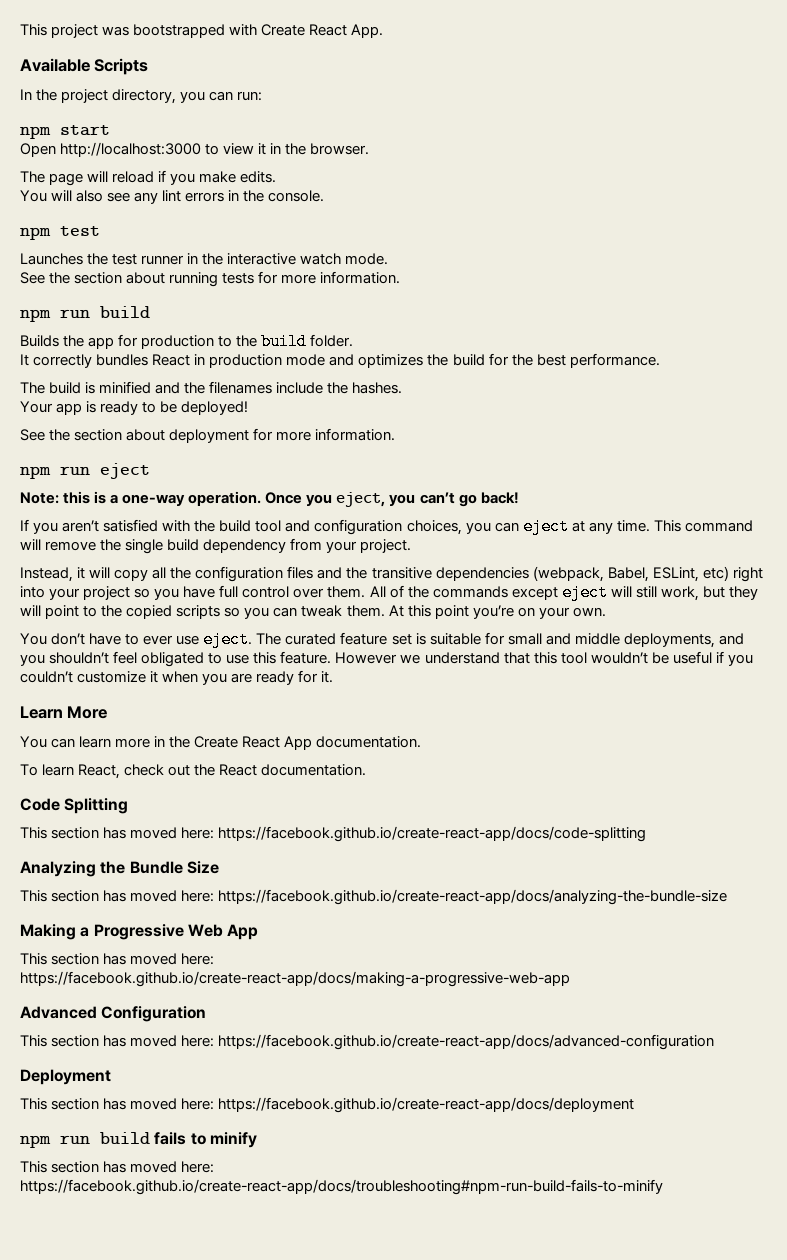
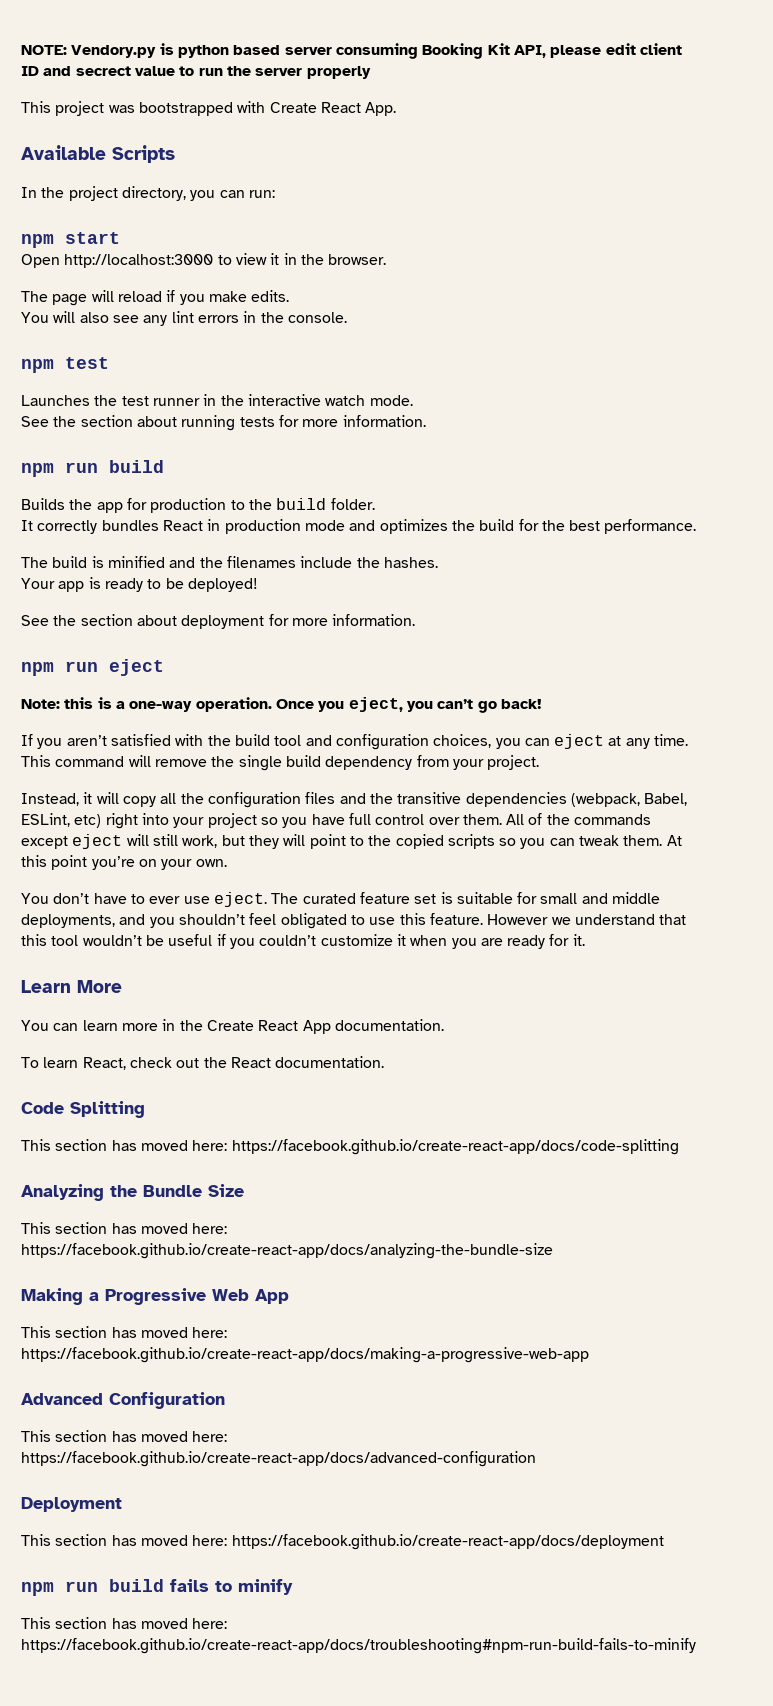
+ NOTE: Vendory.py is python based server consuming Booking Kit API, please edit client ID and secrect value to run the server properly

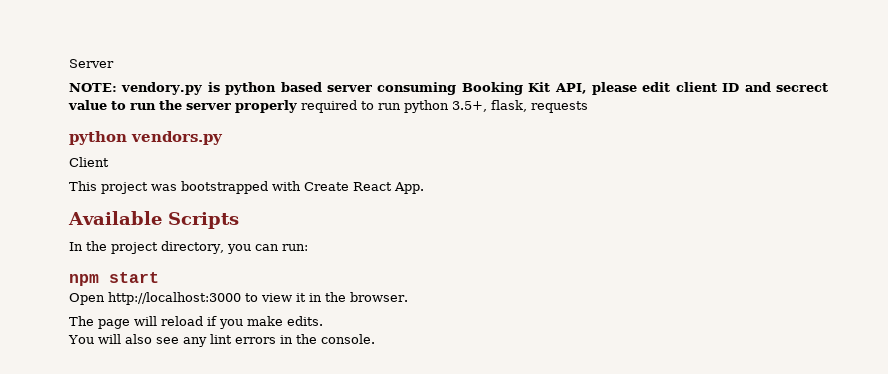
- NOTE: Vendory.py is python based server consuming Booking Kit API, please edit client ID and secrect value to run the server properly
+ Server
+ NOTE: vendory.py is python based server consuming Booking Kit API, please edit client ID and secrect value to run the server properly required to run python 3.5+, flask, requests
+ python vendors.py
+ Client
- npm test
- Launches the test runner in the interactive watch mode.
- See the section about running tests for more information.
- npm run build
- Builds the app for production to the build folder.
- It correctly bundles React in production mode and optimizes the build for the best performance.
- The build is minified and the filenames include the hashes.
- Your app is ready to be deployed!
- See the section about deployment for more information.
- npm run eject
- Note: this is a one-way operation. Once you eject, you can’t go back!
- If you aren’t satisfied with the build tool and configuration choices, you can eject at any time. This command will remove the single build dependency from your project.
- Instead, it will copy all the configuration files and the transitive dependencies (webpack, Babel, ESLint, etc) right into your project so you have full control over them. All of the commands except eject will still work, but they will point to the copied scripts so you can tweak them. At this point you’re on your own.
- You don’t have to ever use eject. The curated feature set is suitable for small and middle deployments, and you shouldn’t feel obligated to use this feature. However we understand that this tool wouldn’t be useful if you couldn’t customize it when you are ready for it.
- Learn More
- You can learn more in the Create React App documentation.
- To learn React, check out the React documentation.
- Code Splitting
- This section has moved here: https://facebook.github.io/create-react-app/docs/code-splitting
- Analyzing the Bundle Size
- This section has moved here: https://facebook.github.io/create-react-app/docs/analyzing-the-bundle-size
- Making a Progressive Web App
- This section has moved here: https://facebook.github.io/create-react-app/docs/making-a-progressive-web-app
- Advanced Configuration
- This section has moved here: https://facebook.github.io/create-react-app/docs/advanced-configuration
- Deployment
- This section has moved here: https://facebook.github.io/create-react-app/docs/deployment
- npm run build fails to minify
- This section has moved here: https://facebook.github.io/create-react-app/docs/troubleshooting#npm-run-build-fails-to-minify

